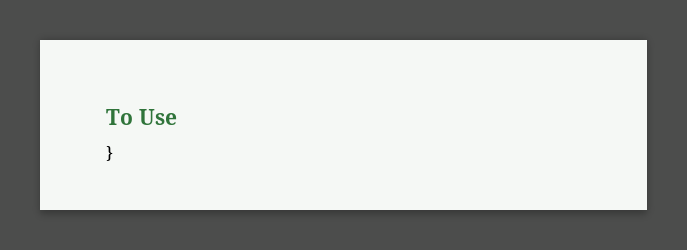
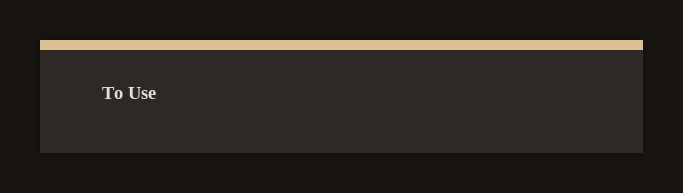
- }

